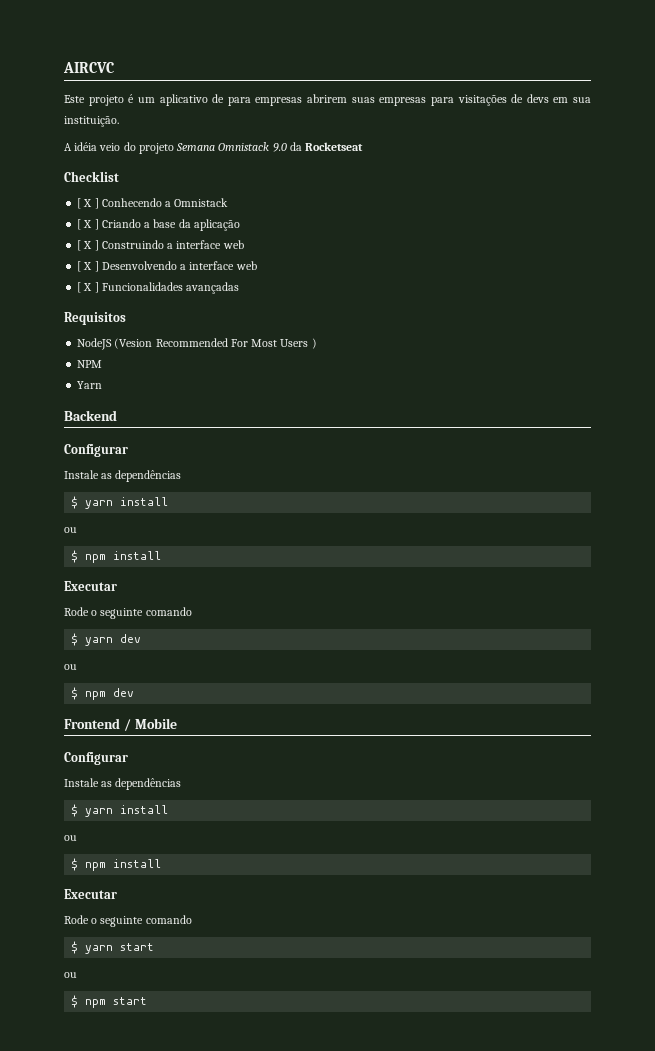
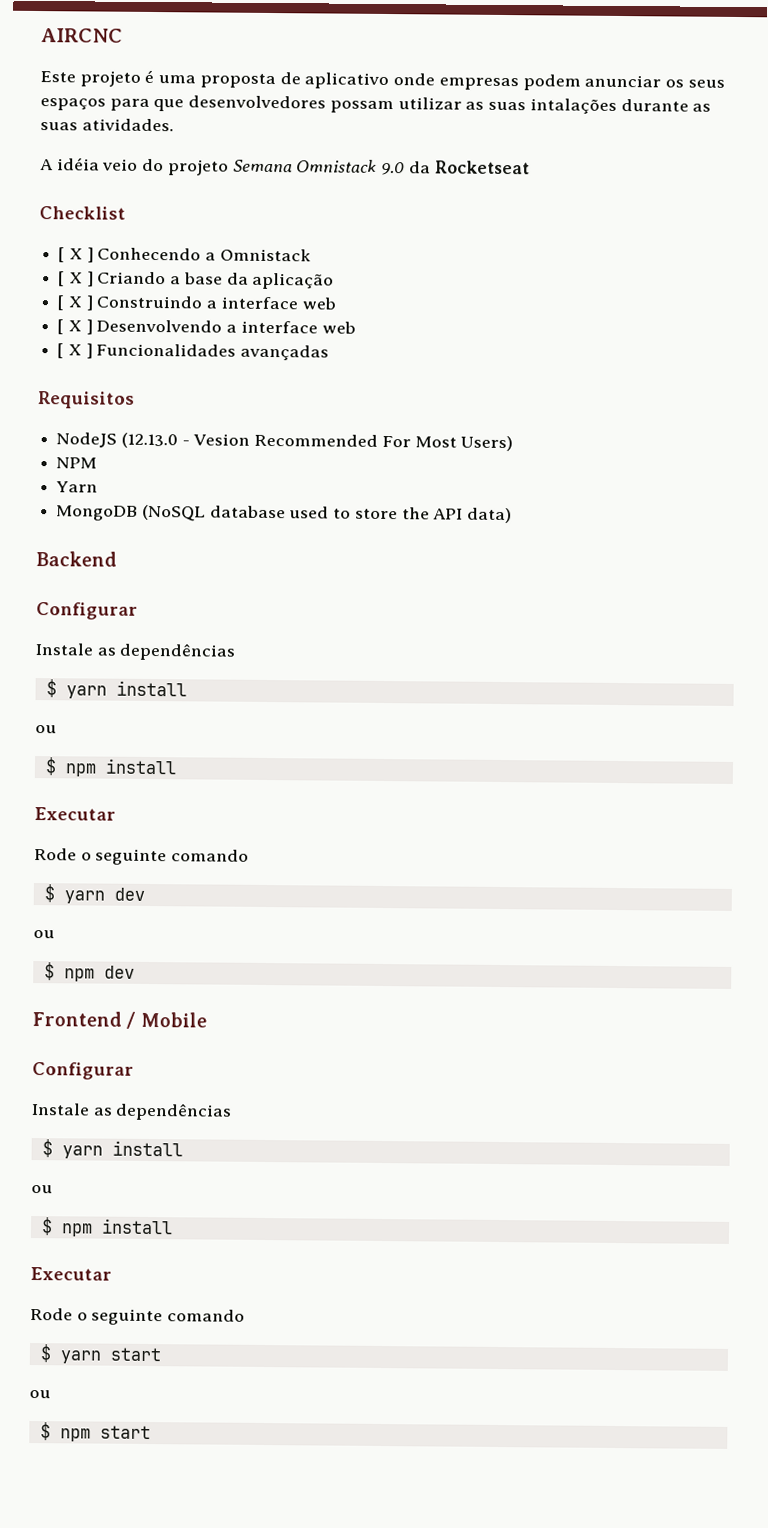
- AIRCVC
+ AIRCNC
- Este projeto é um aplicativo de para empresas abrirem suas empresas para visitações de devs em sua instituição.
+ Este projeto é uma proposta de aplicativo onde empresas podem anunciar os seus espaços para que desenvolvedores possam utilizar as suas intalações durante as suas atividades.
- NodeJS (Vesion Recommended For Most Users )
+ NodeJS (12.13.0 - Vesion Recommended For Most Users)
+ MongoDB (NoSQL database used to store the API data)

